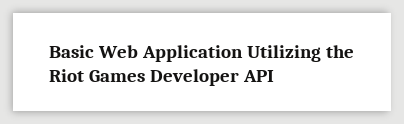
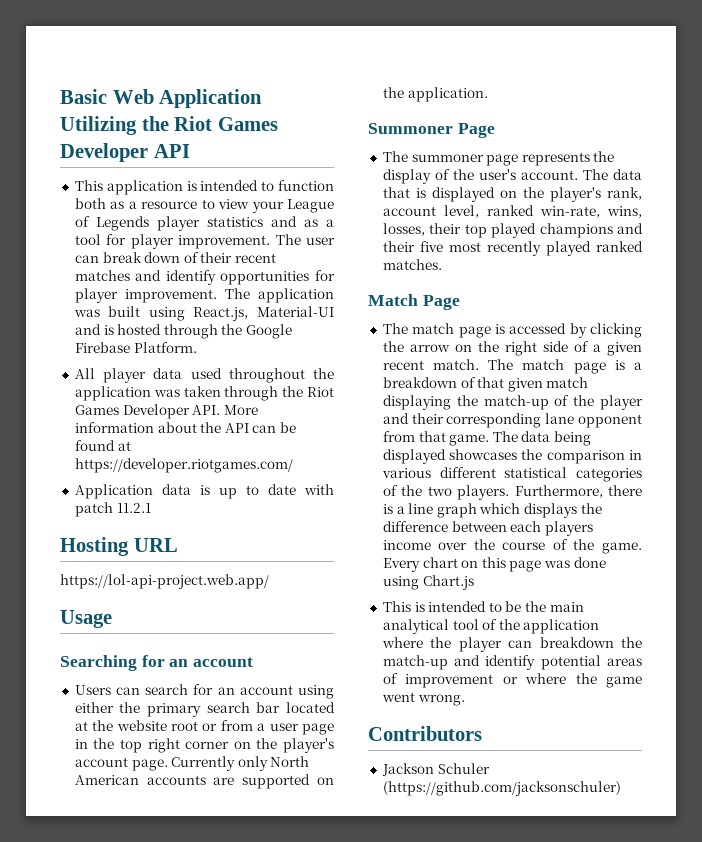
+ This application is intended to function both as a resource to view your League of Legends player statistics and as a tool for player improvement. The user can break down of their recent matches and identify opportunities for player improvement. The application was built using React.js, Material-UI and is hosted through the Google Firebase Platform.
+ All player data used throughout the application was taken through the Riot Games Developer API. More information about the API can be found at https://developer.riotgames.com/
+ Application data is up to date with patch 11.2.1
+ Hosting URL
+ https://lol-api-project.web.app/
+ Usage
+ Searching for an account
+ Users can search for an account using either the primary search bar located at the website root or from a user page in the top right corner on the player's account page. Currently only North American accounts are supported on the application.
+ Summoner Page
+ The summoner page represents the display of the user's account. The data that is displayed on the player's rank, account level, ranked win-rate, wins, losses, their top played champions and their five most recently played ranked matches.
+ Match Page
+ The match page is accessed by clicking the arrow on the right side of a given recent match. The match page is a breakdown of that given match displaying the match-up of the player and their corresponding lane opponent from that game. The data being displayed showcases the comparison in various different statistical categories of the two players. Furthermore, there is a line graph which displays the difference between each players income over the course of the game. Every chart on this page was done using Chart.js
+ This is intended to be the main analytical tool of the application where the player can breakdown the match-up and identify potential areas of improvement or where the game went wrong.
+ Contributors
+ Jackson Schuler (https://github.com/jacksonschuler)

